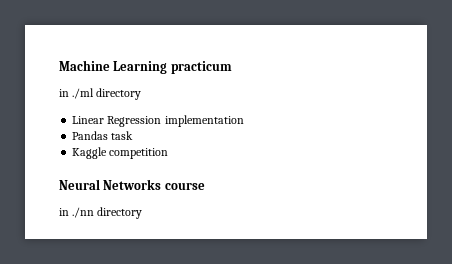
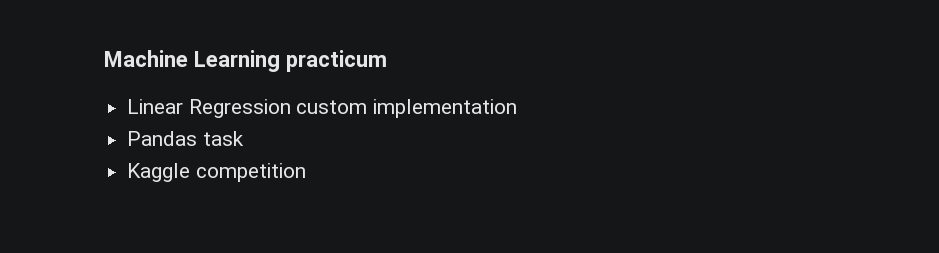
- in ./ml directory
- Linear Regression implementation
+ Linear Regression custom implementation
- Neural Networks course
- in ./nn directory

